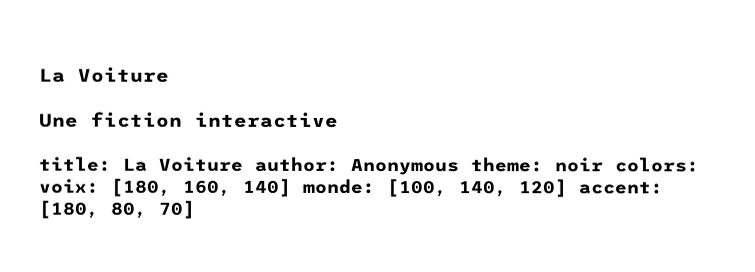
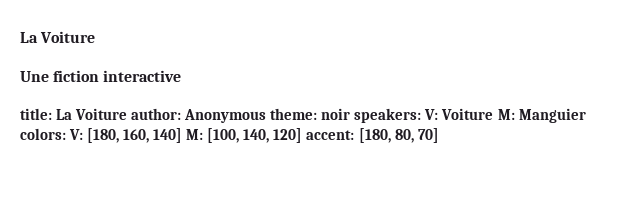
- title: La Voiture author: Anonymous theme: noir colors: voix: [180, 160, 140] monde: [100, 140, 120] accent: [180, 80, 70]
+ title: La Voiture author: Anonymous theme: noir speakers: V: Voiture M: Manguier colors: V: [180, 160, 140] M: [100, 140, 120] accent: [180, 80, 70]

